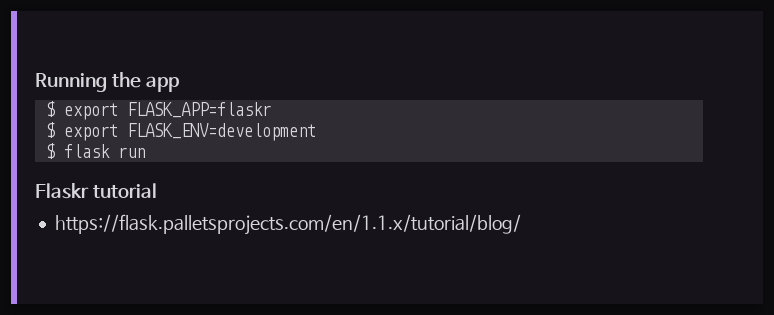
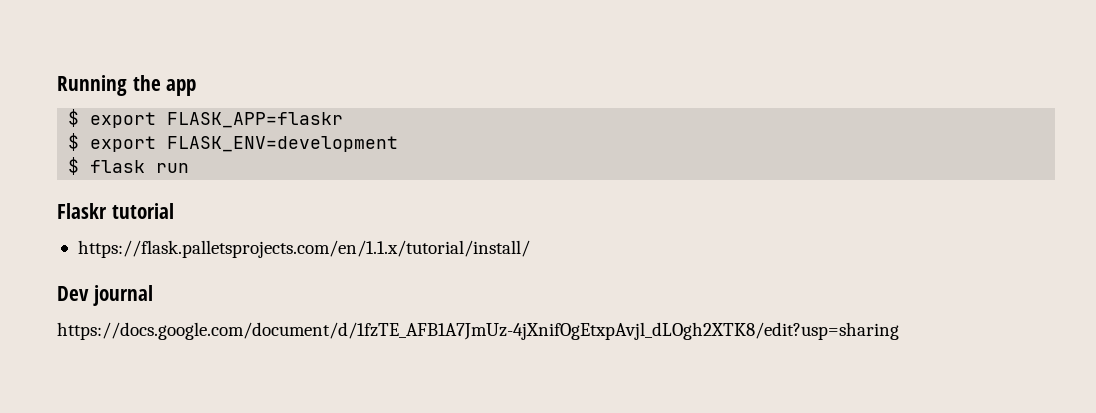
- https://flask.palletsprojects.com/en/1.1.x/tutorial/blog/
+ https://flask.palletsprojects.com/en/1.1.x/tutorial/install/
+ Dev journal
+ https://docs.google.com/document/d/1fzTE_AFB1A7JmUz-4jXnifOgEtxpAvjl_dLOgh2XTK8/edit?usp=sharing

